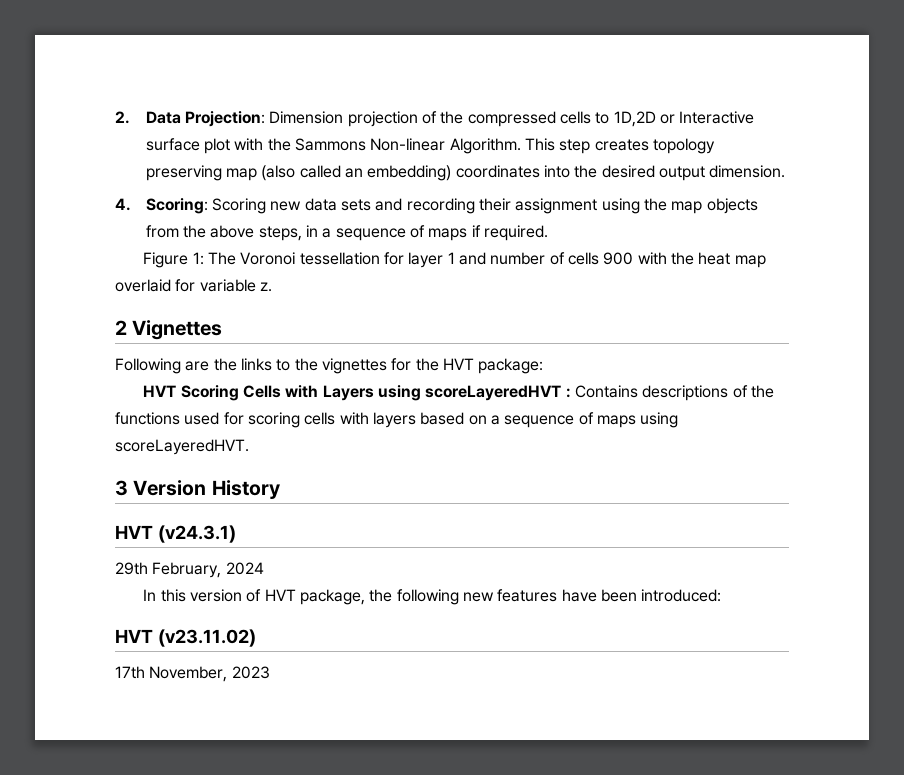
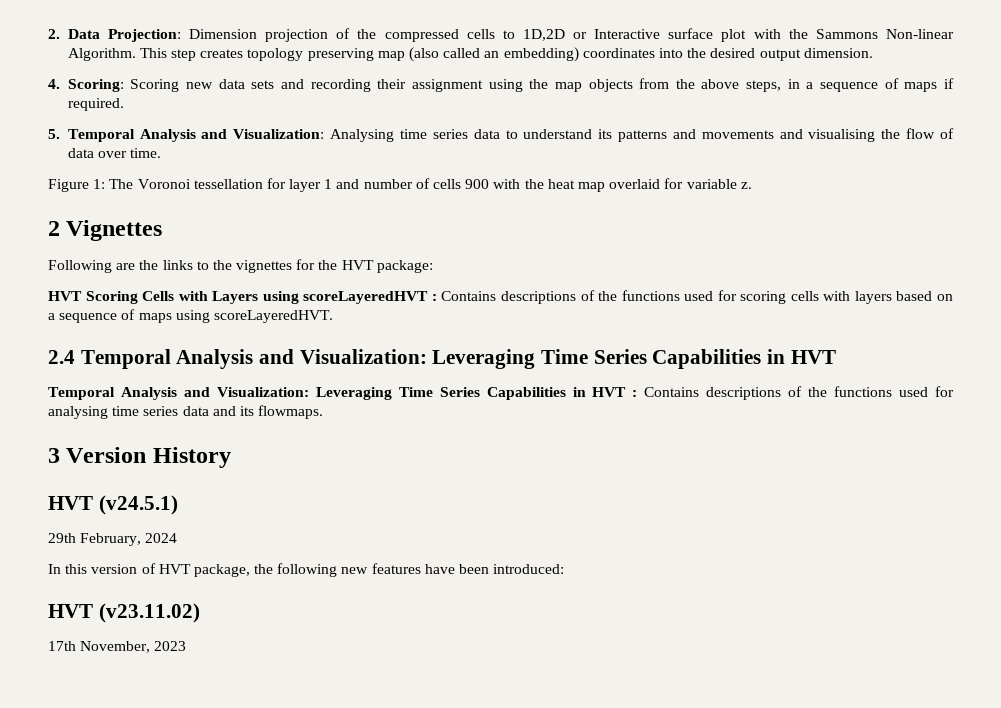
+ 5. Temporal Analysis and Visualization: Analysing time series data to understand its patterns and movements and visualising the flow of data over time.
+ 2.4 Temporal Analysis and Visualization: Leveraging Time Series Capabilities in HVT
+ Temporal Analysis and Visualization: Leveraging Time Series Capabilities in HVT : Contains descriptions of the functions used for analysing time series data and its flowmaps.
- HVT (v24.3.1)
+ HVT (v24.5.1)

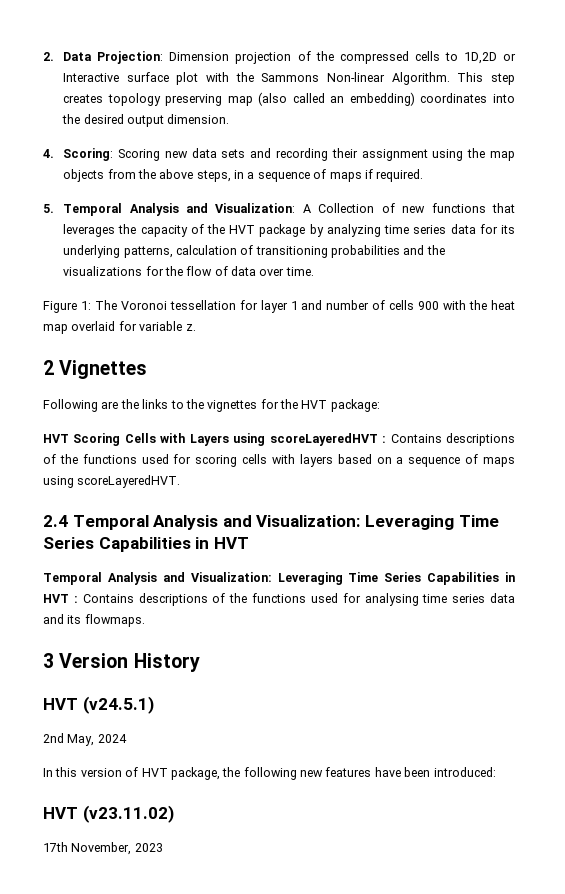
- 5. Temporal Analysis and Visualization: Analysing time series data to understand its patterns and movements and visualising the flow of data over time.
+ 5. Temporal Analysis and Visualization: A Collection of new functions that leverages the capacity of the HVT package by analyzing time series data for its underlying patterns, calculation of transitioning probabilities and the visualizations for the flow of data over time.
- 29th February, 2024
+ 2nd May, 2024

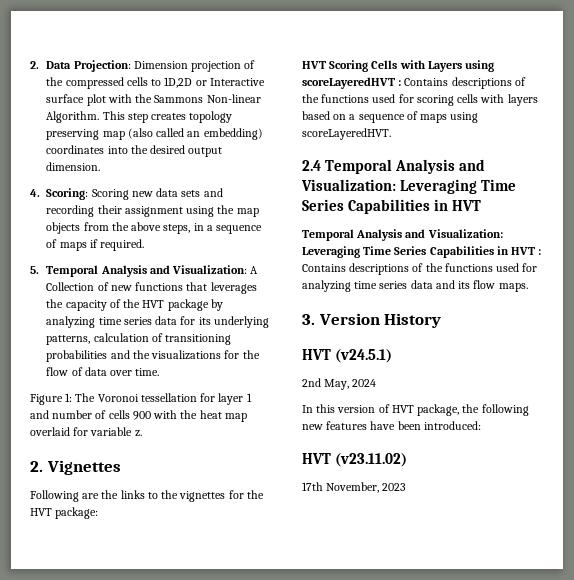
- 2 Vignettes
+ 2. Vignettes
- Temporal Analysis and Visualization: Leveraging Time Series Capabilities in HVT : Contains descriptions of the functions used for analysing time series data and its flowmaps.
- 3 Version History
+ Temporal Analysis and Visualization: Leveraging Time Series Capabilities in HVT : Contains descriptions of the functions used for analyzing time series data and its flow maps.
+ 3. Version History

